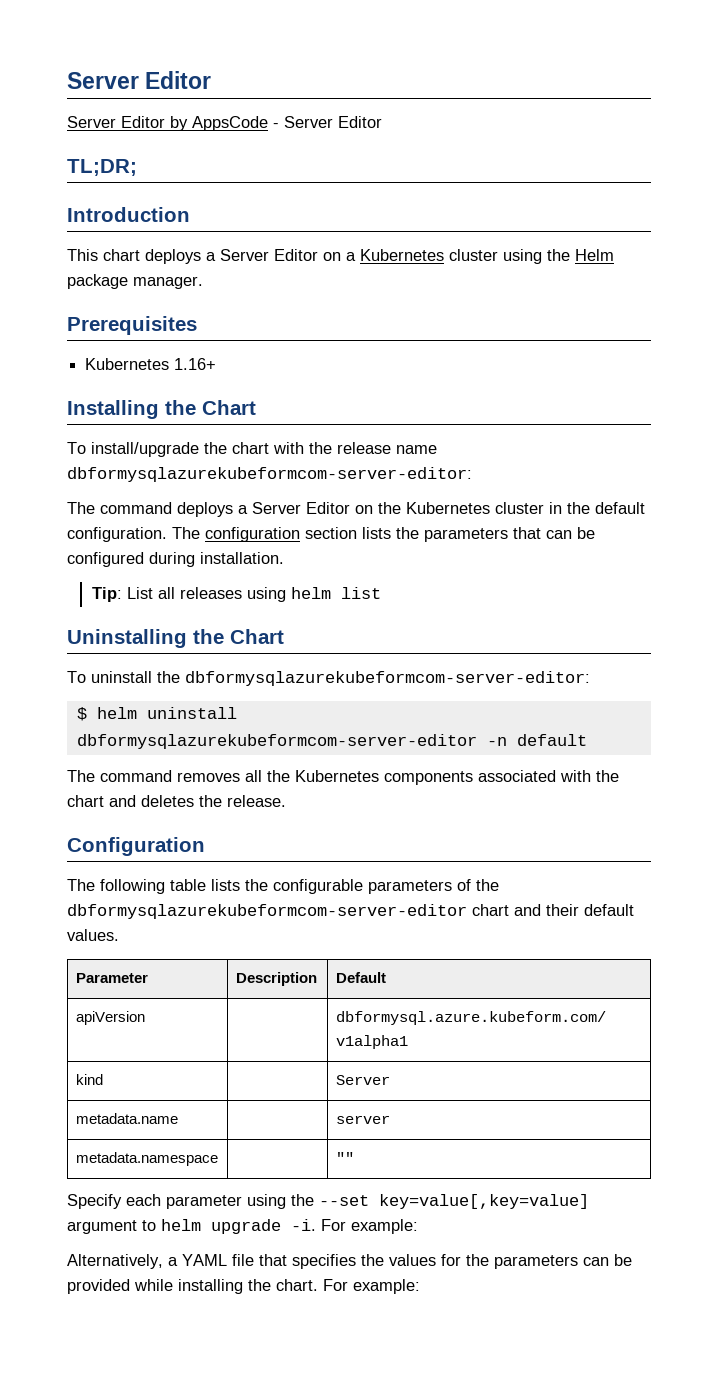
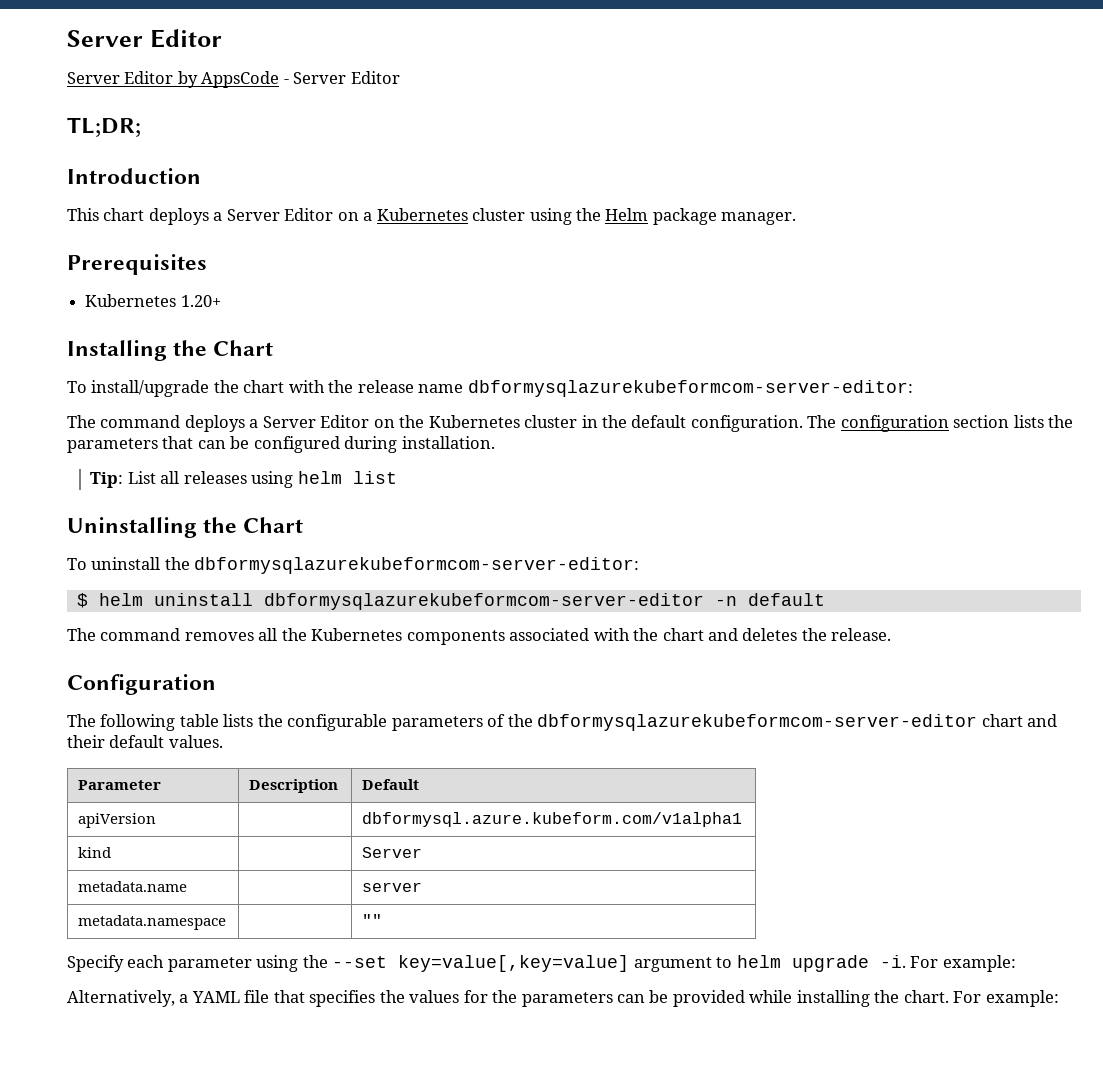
- Kubernetes 1.16+
+ Kubernetes 1.20+

